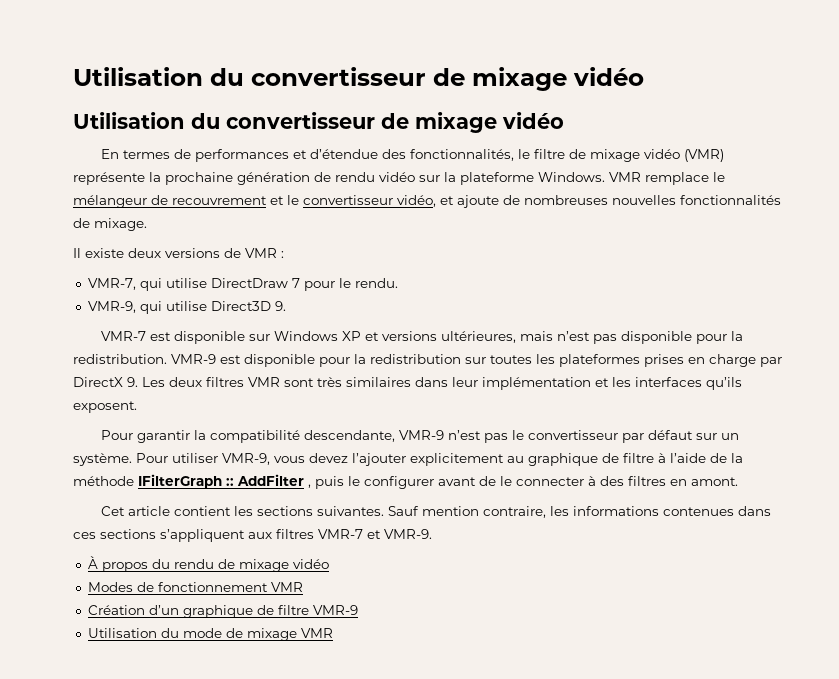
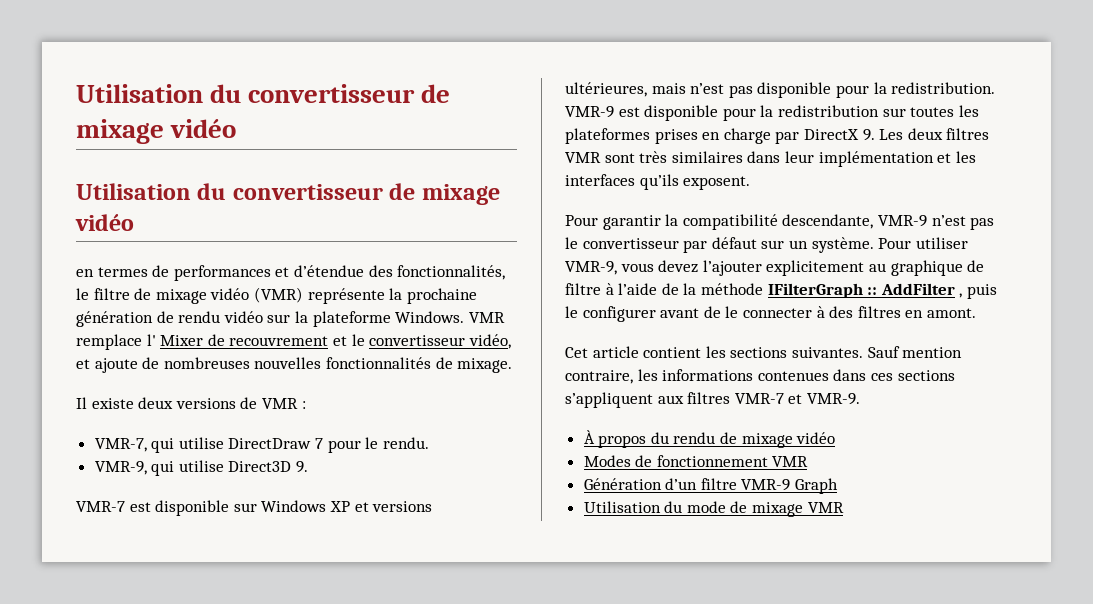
- En termes de performances et d’étendue des fonctionnalités, le filtre de mixage vidéo (VMR) représente la prochaine génération de rendu vidéo sur la plateforme Windows.
+ en termes de performances et d’étendue des fonctionnalités, le filtre de mixage vidéo (VMR) représente la prochaine génération de rendu vidéo sur la plateforme Windows.
- VMR remplace le mélangeur de recouvrement et le convertisseur vidéo, et ajoute de nombreuses nouvelles fonctionnalités de mixage.
+ VMR remplace l' Mixer de recouvrement et le convertisseur vidéo, et ajoute de nombreuses nouvelles fonctionnalités de mixage.
- Création d’un graphique de filtre VMR-9
+ Génération d’un filtre VMR-9 Graph

